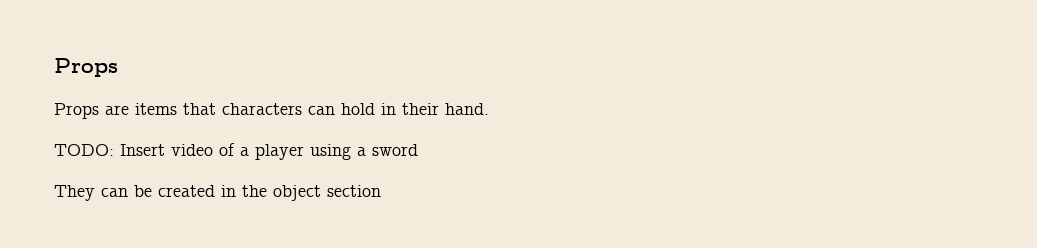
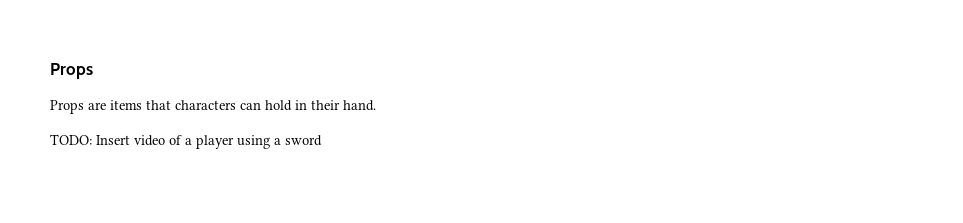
- They can be created in the object section

